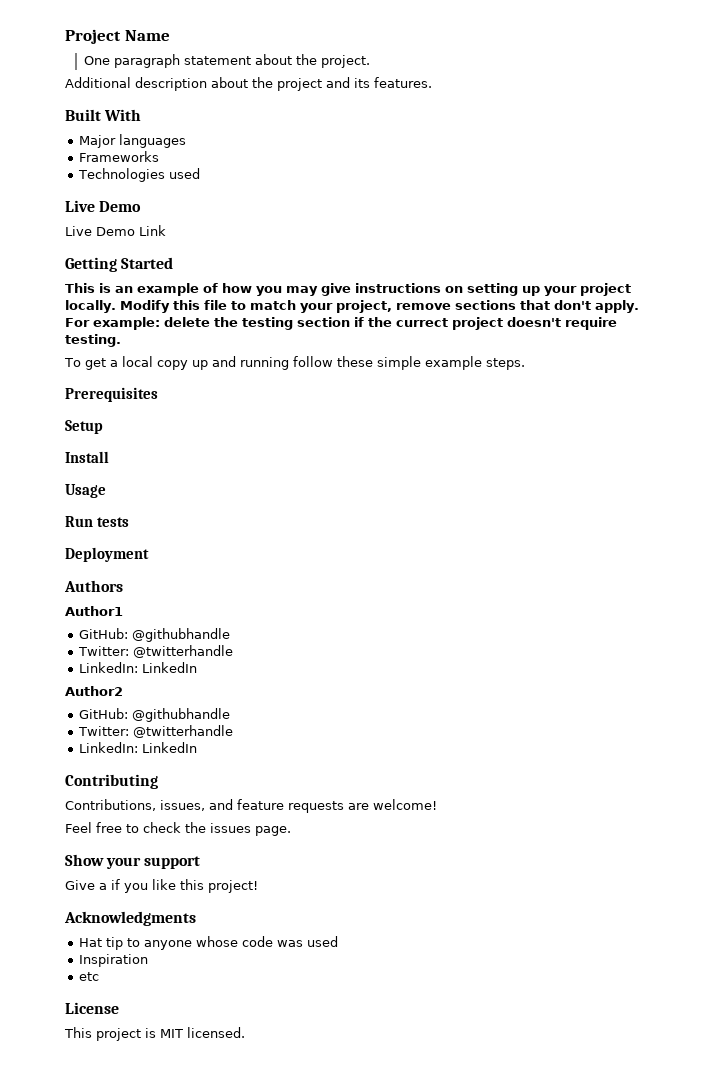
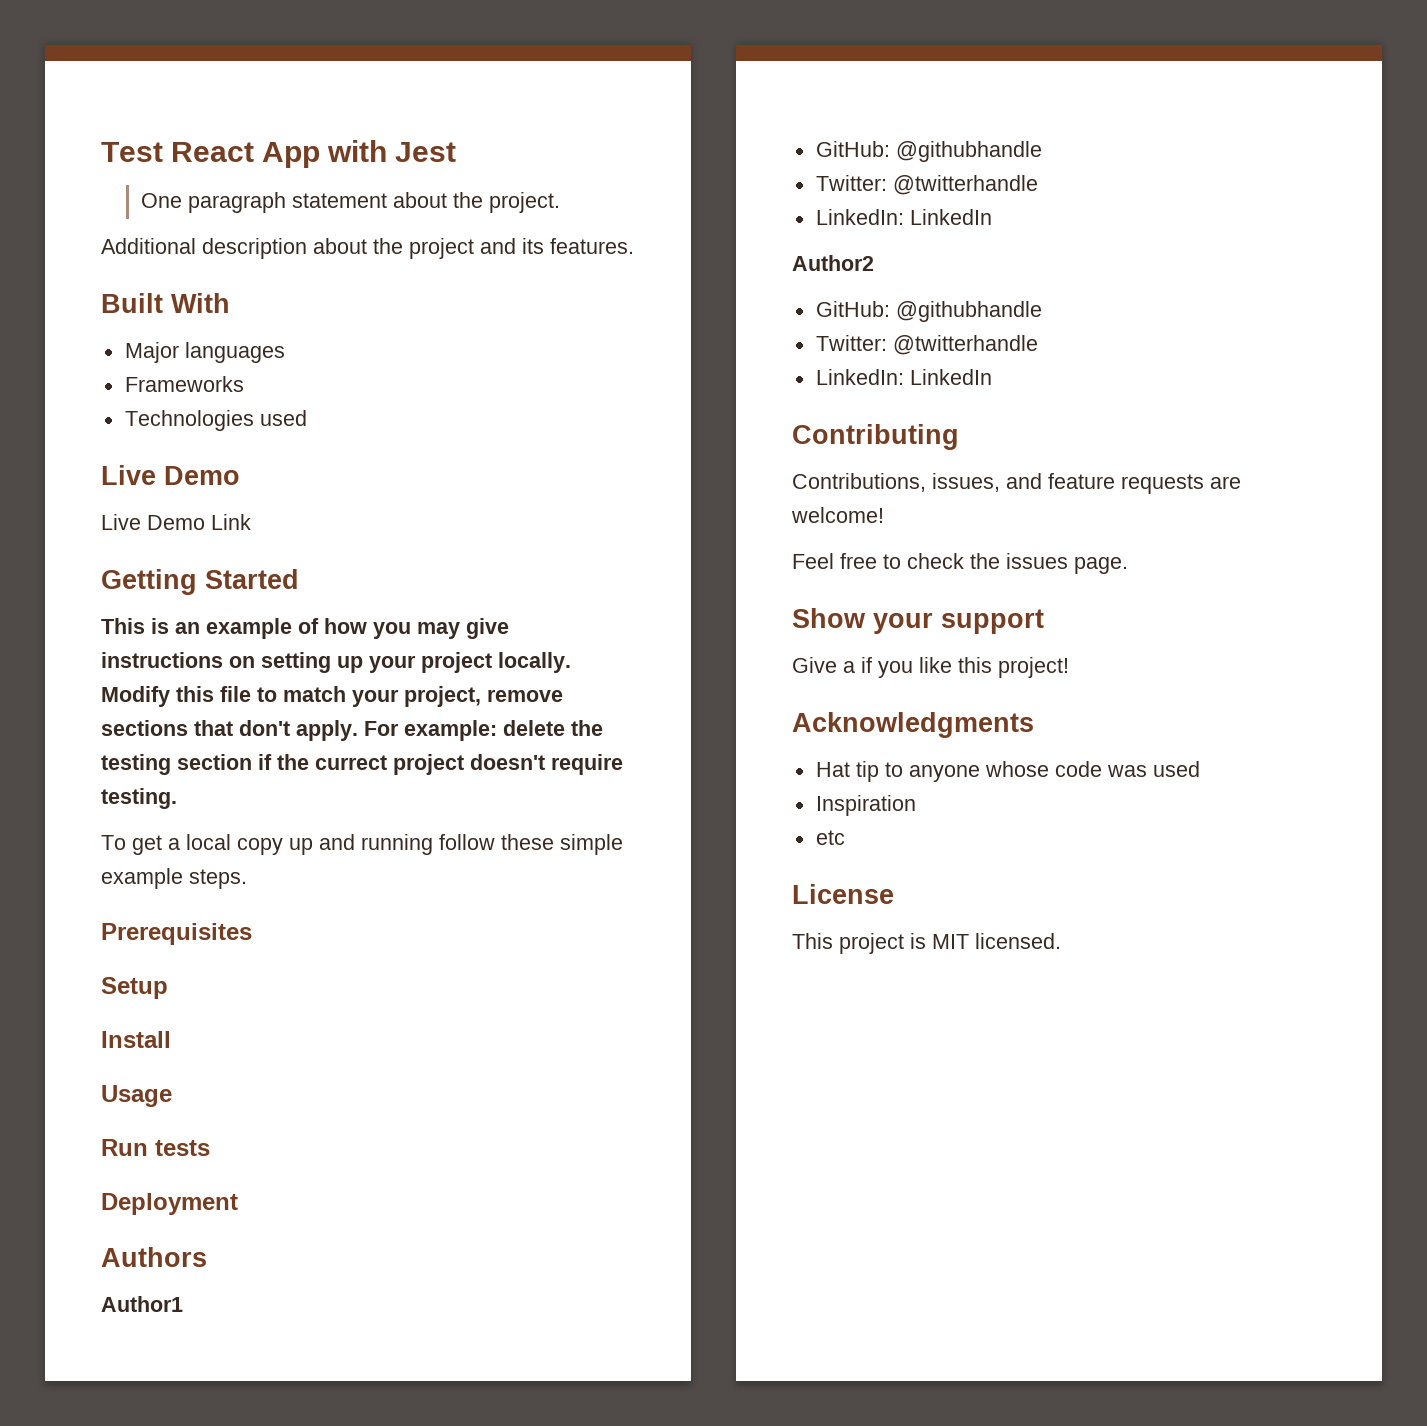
- Project Name
+ Test React App with Jest

